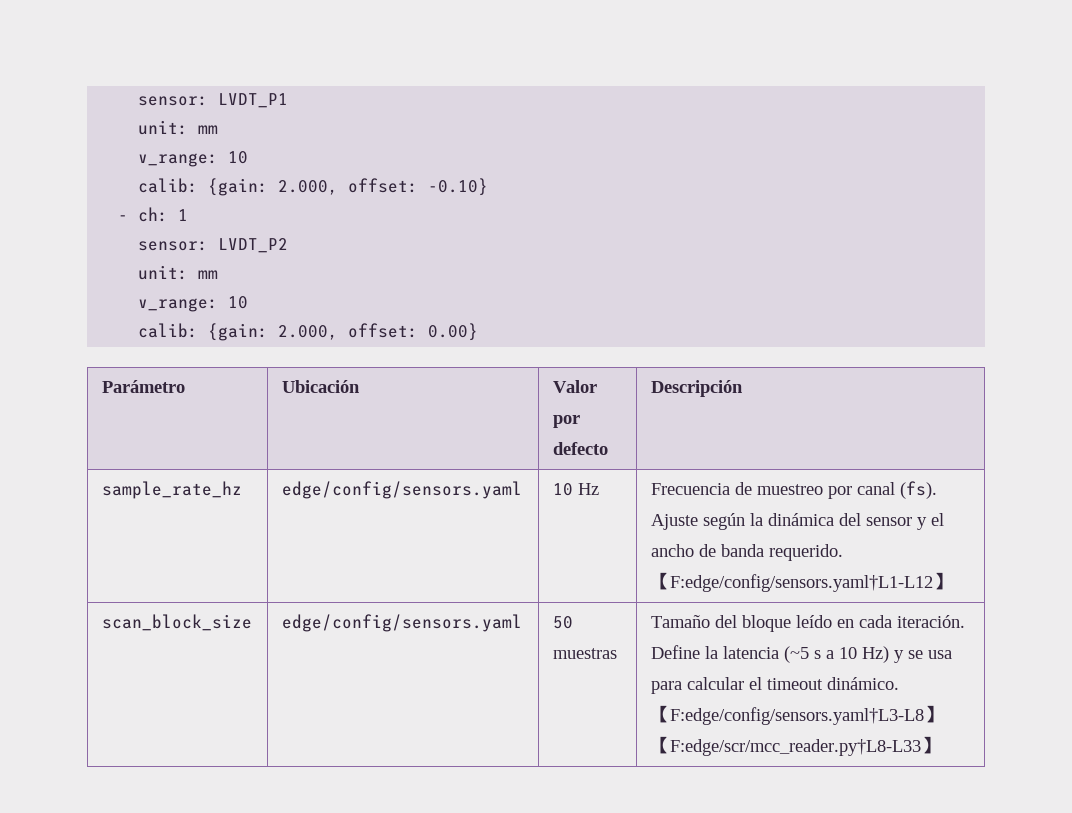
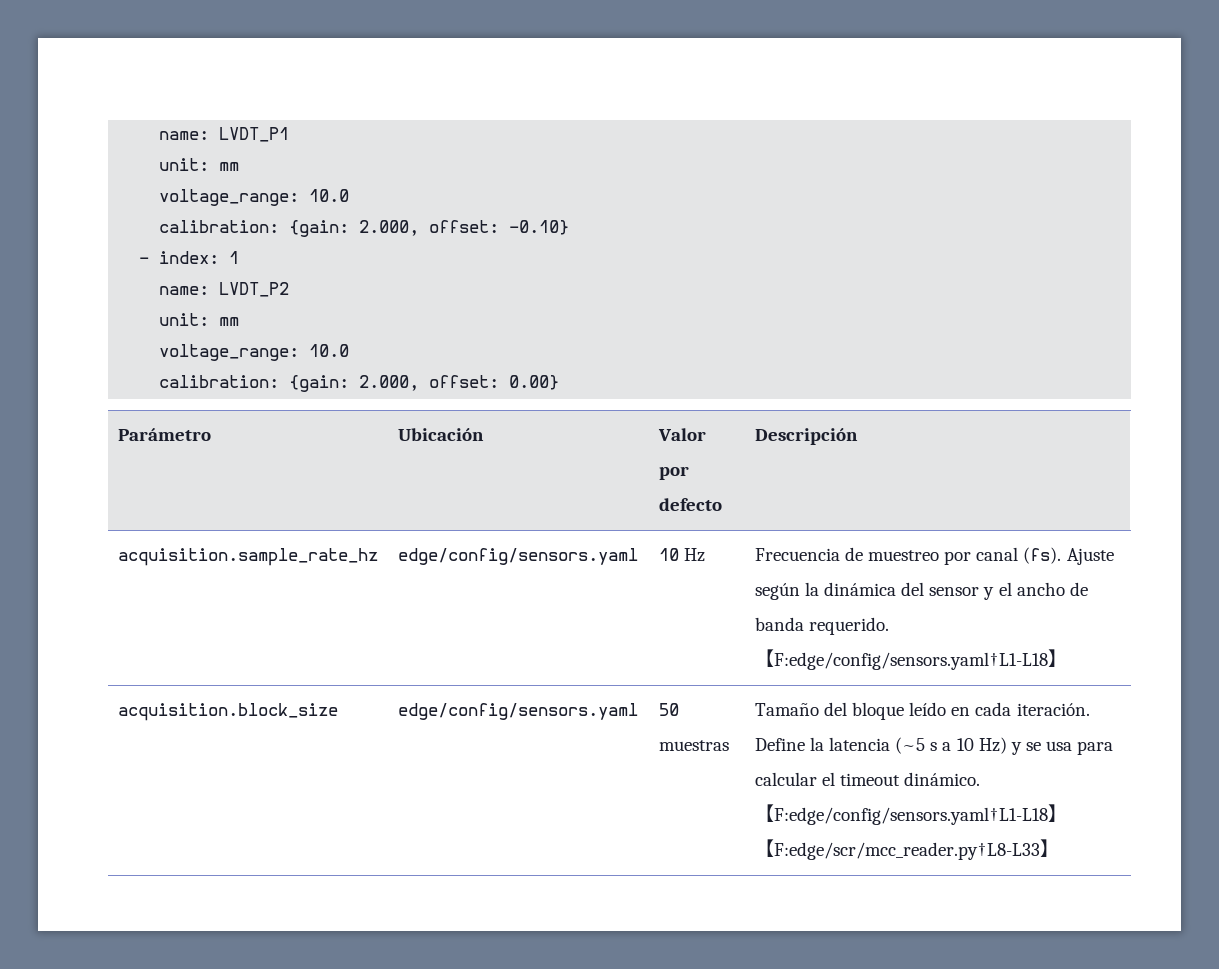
- sensor: LVDT_P1
+ name: LVDT_P1
  unit: mm
- v_range: 10
- calib: {gain: 2.000, offset: -0.10}
+ voltage_range: 10.0
+ calibration: {gain: 2.000, offset: -0.10}
- - ch: 1
+ - index: 1
- sensor: LVDT_P2
+ name: LVDT_P2
  unit: mm
- v_range: 10
- calib: {gain: 2.000, offset: 0.00}
+ voltage_range: 10.0
+ calibration: {gain: 2.000, offset: 0.00}
- sample_rate_hz | edge/config/sensors.yaml | 10 Hz | Frecuencia de muestreo por canal (fs). Ajuste según la dinámica del sensor y el ancho de banda requerido.【F:edge/config/sensors.yaml†L1-L12】
+ acquisition.sample_rate_hz | edge/config/sensors.yaml | 10 Hz | Frecuencia de muestreo por canal (fs). Ajuste según la dinámica del sensor y el ancho de banda requerido.【F:edge/config/sensors.yaml†L1-L18】
- scan_block_size | edge/config/sensors.yaml | 50 muestras | Tamaño del bloque leído en cada iteración. Define la latencia (~5 s a 10 Hz) y se usa para calcular el timeout dinámico.【F:edge/config/sensors.yaml†L3-L8】【F:edge/scr/mcc_reader.py†L8-L33】
+ acquisition.block_size | edge/config/sensors.yaml | 50 muestras | Tamaño del bloque leído en cada iteración. Define la latencia (~5 s a 10 Hz) y se usa para calcular el timeout dinámico.【F:edge/config/sensors.yaml†L1-L18】【F:edge/scr/mcc_reader.py†L8-L33】

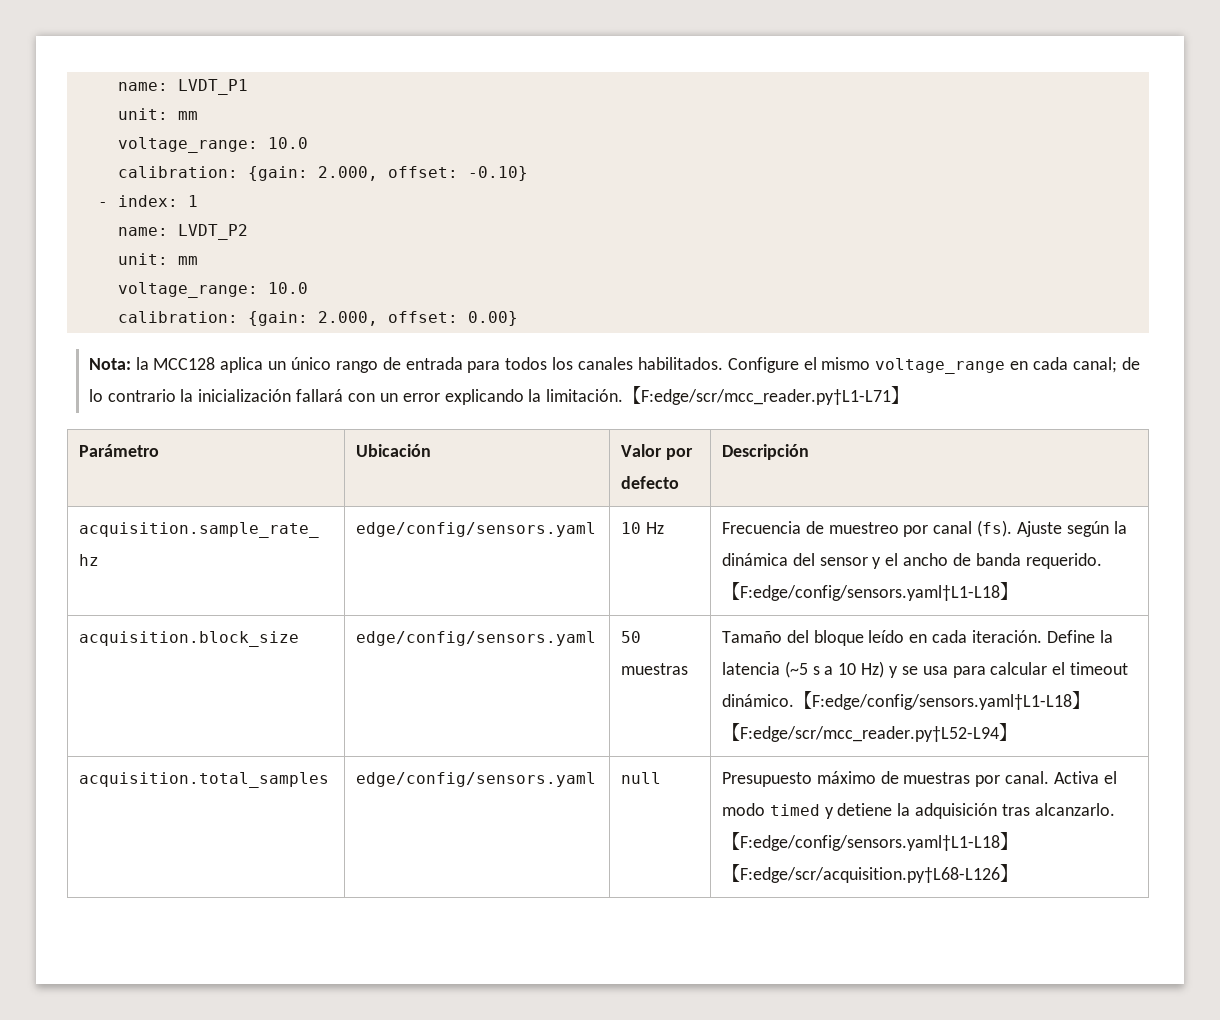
+ Nota: la MCC128 aplica un único rango de entrada para todos los canales habilitados. Configure el mismo voltage_range en cada canal; de lo contrario la inicialización fallará con un error explicando la limitación.【F:edge/scr/mcc_reader.py†L1-L71】
- acquisition.block_size | edge/config/sensors.yaml | 50 muestras | Tamaño del bloque leído en cada iteración. Define la latencia (~5 s a 10 Hz) y se usa para calcular el timeout dinámico.【F:edge/config/sensors.yaml†L1-L18】【F:edge/scr/mcc_reader.py†L8-L33】
+ acquisition.block_size | edge/config/sensors.yaml | 50 muestras | Tamaño del bloque leído en cada iteración. Define la latencia (~5 s a 10 Hz) y se usa para calcular el timeout dinámico.【F:edge/config/sensors.yaml†L1-L18】【F:edge/scr/mcc_reader.py†L52-L94】
+ acquisition.total_samples | edge/config/sensors.yaml | null | Presupuesto máximo de muestras por canal. Activa el modo timed y detiene la adquisición tras alcanzarlo.【F:edge/config/sensors.yaml†L1-L18】【F:edge/scr/acquisition.py†L68-L126】

